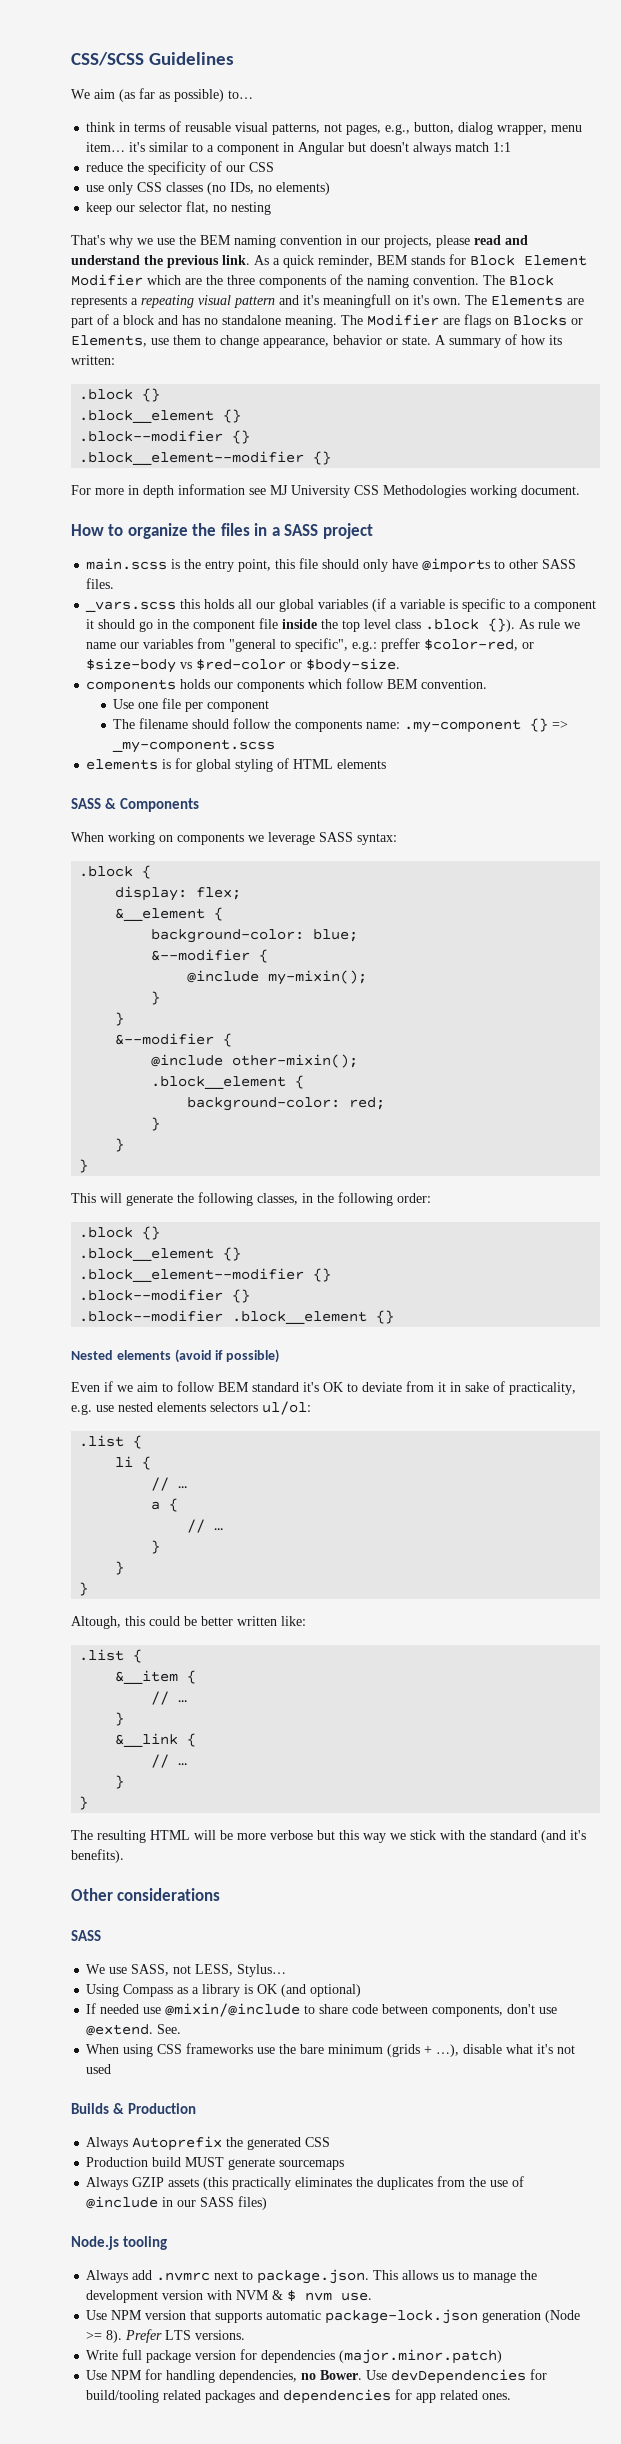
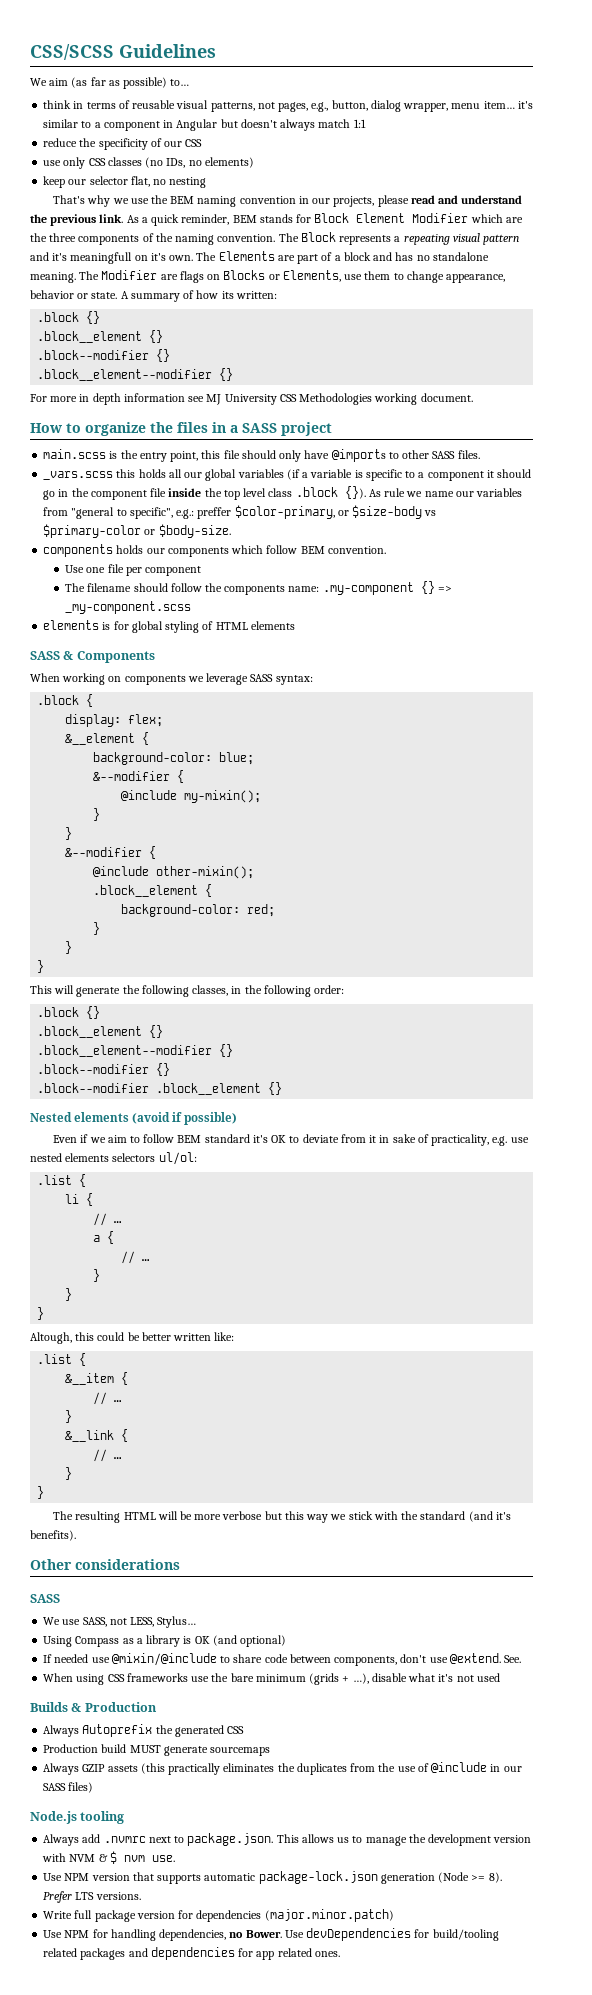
- As rule we name our variables from "general to specific", e.g.: preffer $color-red, or $size-body vs $red-color or $body-size.
+ As rule we name our variables from "general to specific", e.g.: preffer $color-primary, or $size-body vs $primary-color or $body-size.

